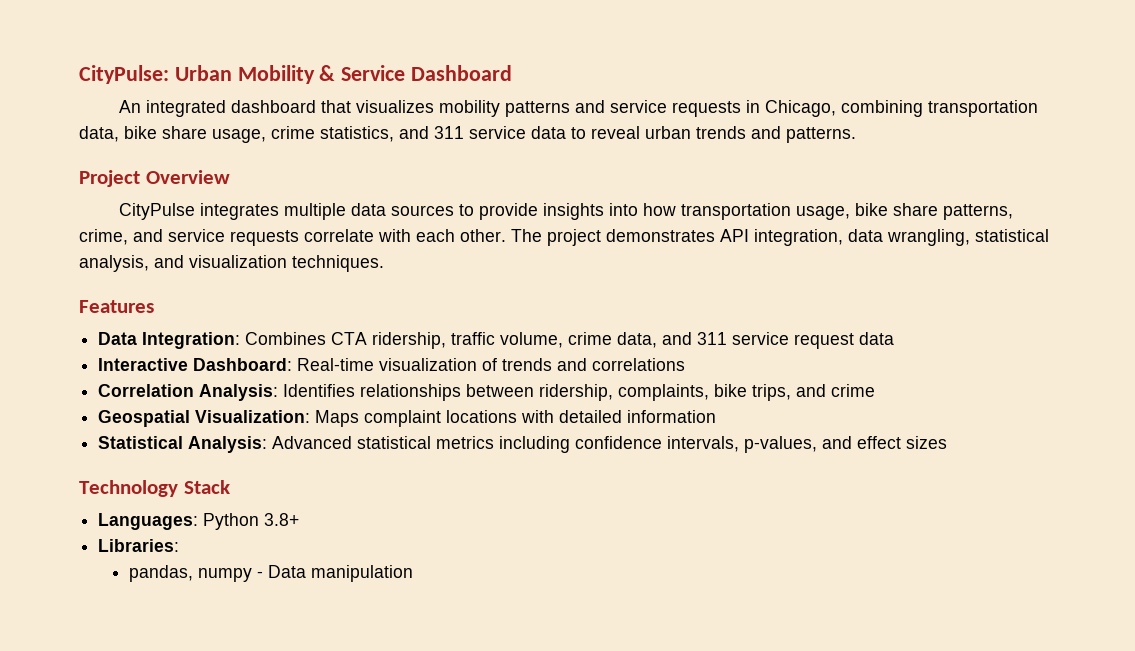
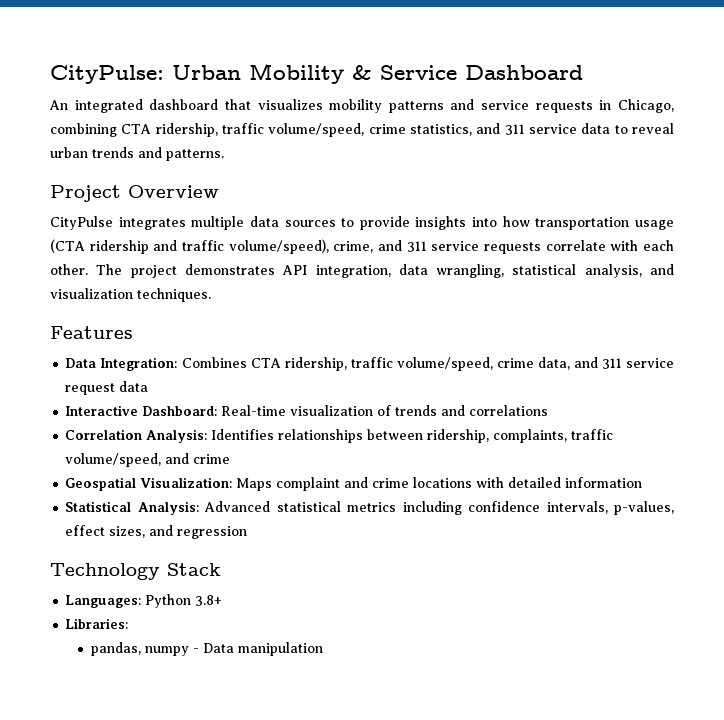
- An integrated dashboard that visualizes mobility patterns and service requests in Chicago, combining transportation data, bike share usage, crime statistics, and 311 service data to reveal urban trends and patterns.
+ An integrated dashboard that visualizes mobility patterns and service requests in Chicago, combining CTA ridership, traffic volume/speed, crime statistics, and 311 service data to reveal urban trends and patterns.
- CityPulse integrates multiple data sources to provide insights into how transportation usage, bike share patterns, crime, and service requests correlate with each other.
+ CityPulse integrates multiple data sources to provide insights into how transportation usage (CTA ridership and traffic volume/speed), crime, and 311 service requests correlate with each other.
- Data Integration: Combines CTA ridership, traffic volume, crime data, and 311 service request data
+ Data Integration: Combines CTA ridership, traffic volume/speed, crime data, and 311 service request data
- Correlation Analysis: Identifies relationships between ridership, complaints, bike trips, and crime
+ Correlation Analysis: Identifies relationships between ridership, complaints, traffic volume/speed, and crime
- Geospatial Visualization: Maps complaint locations with detailed information
+ Geospatial Visualization: Maps complaint and crime locations with detailed information
- Statistical Analysis: Advanced statistical metrics including confidence intervals, p-values, and effect sizes
+ Statistical Analysis: Advanced statistical metrics including confidence intervals, p-values, effect sizes, and regression

